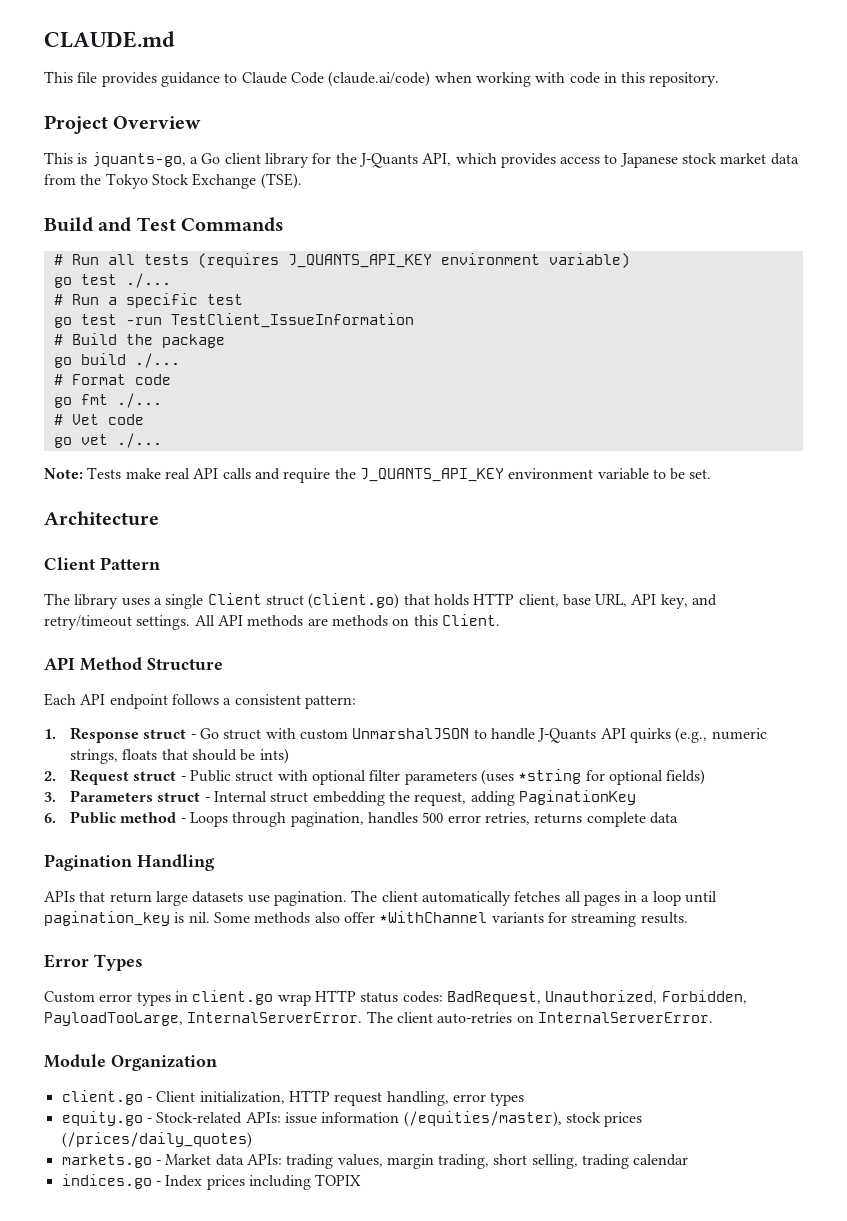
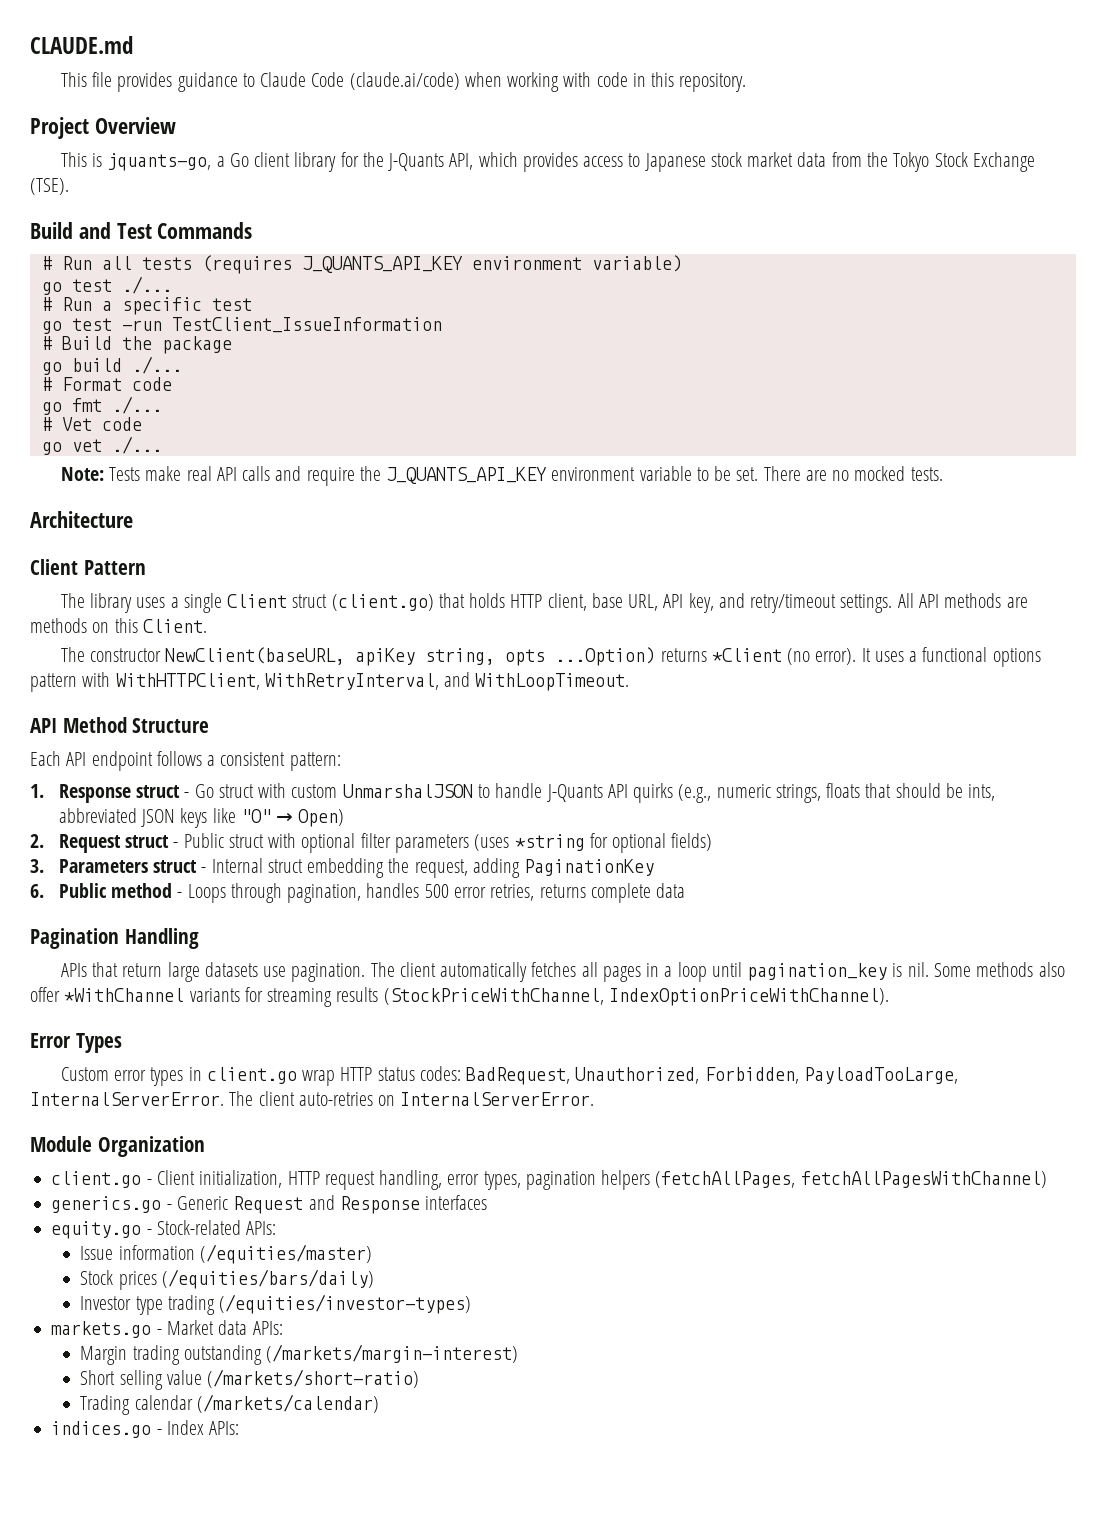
+ There are no mocked tests.
+ The constructor NewClient(baseURL, apiKey string, opts ...Option) returns *Client (no error). It uses a functional options pattern with WithHTTPClient, WithRetryInterval, and WithLoopTimeout.
- 1. Response struct - Go struct with custom UnmarshalJSON to handle J-Quants API quirks (e.g., numeric strings, floats that should be ints)
+ 1. Response struct - Go struct with custom UnmarshalJSON to handle J-Quants API quirks (e.g., numeric strings, floats that should be ints, abbreviated JSON keys like "O" → Open)
- Some methods also offer *WithChannel variants for streaming results.
+ Some methods also offer *WithChannel variants for streaming results (StockPriceWithChannel, IndexOptionPriceWithChannel).
- client.go - Client initialization, HTTP request handling, error types
- equity.go - Stock-related APIs: issue information (/equities/master), stock prices (/prices/daily_quotes)
+ client.go - Client initialization, HTTP request handling, error types, pagination helpers (fetchAllPages, fetchAllPagesWithChannel)
+ generics.go - Generic Request and Response interfaces
+ equity.go - Stock-related APIs:
+ Issue information (/equities/master)
+ Stock prices (/equities/bars/daily)
+ Investor type trading (/equities/investor-types)
- markets.go - Market data APIs: trading values, margin trading, short selling, trading calendar
+ markets.go - Market data APIs:
+ Margin trading outstanding (/markets/margin-interest)
+ Short selling value (/markets/short-ratio)
+ Trading calendar (/markets/calendar)
- indices.go - Index prices including TOPIX
+ indices.go - Index APIs:

